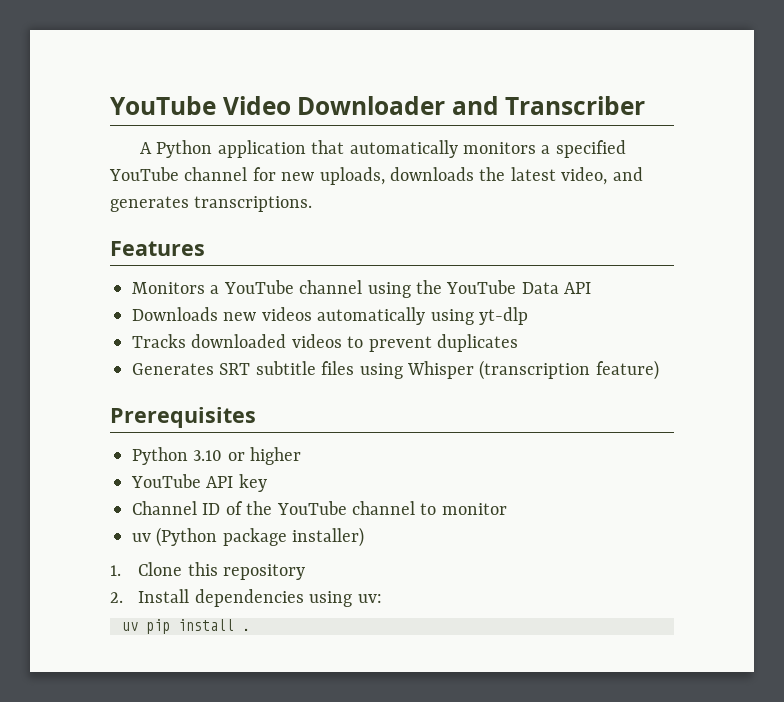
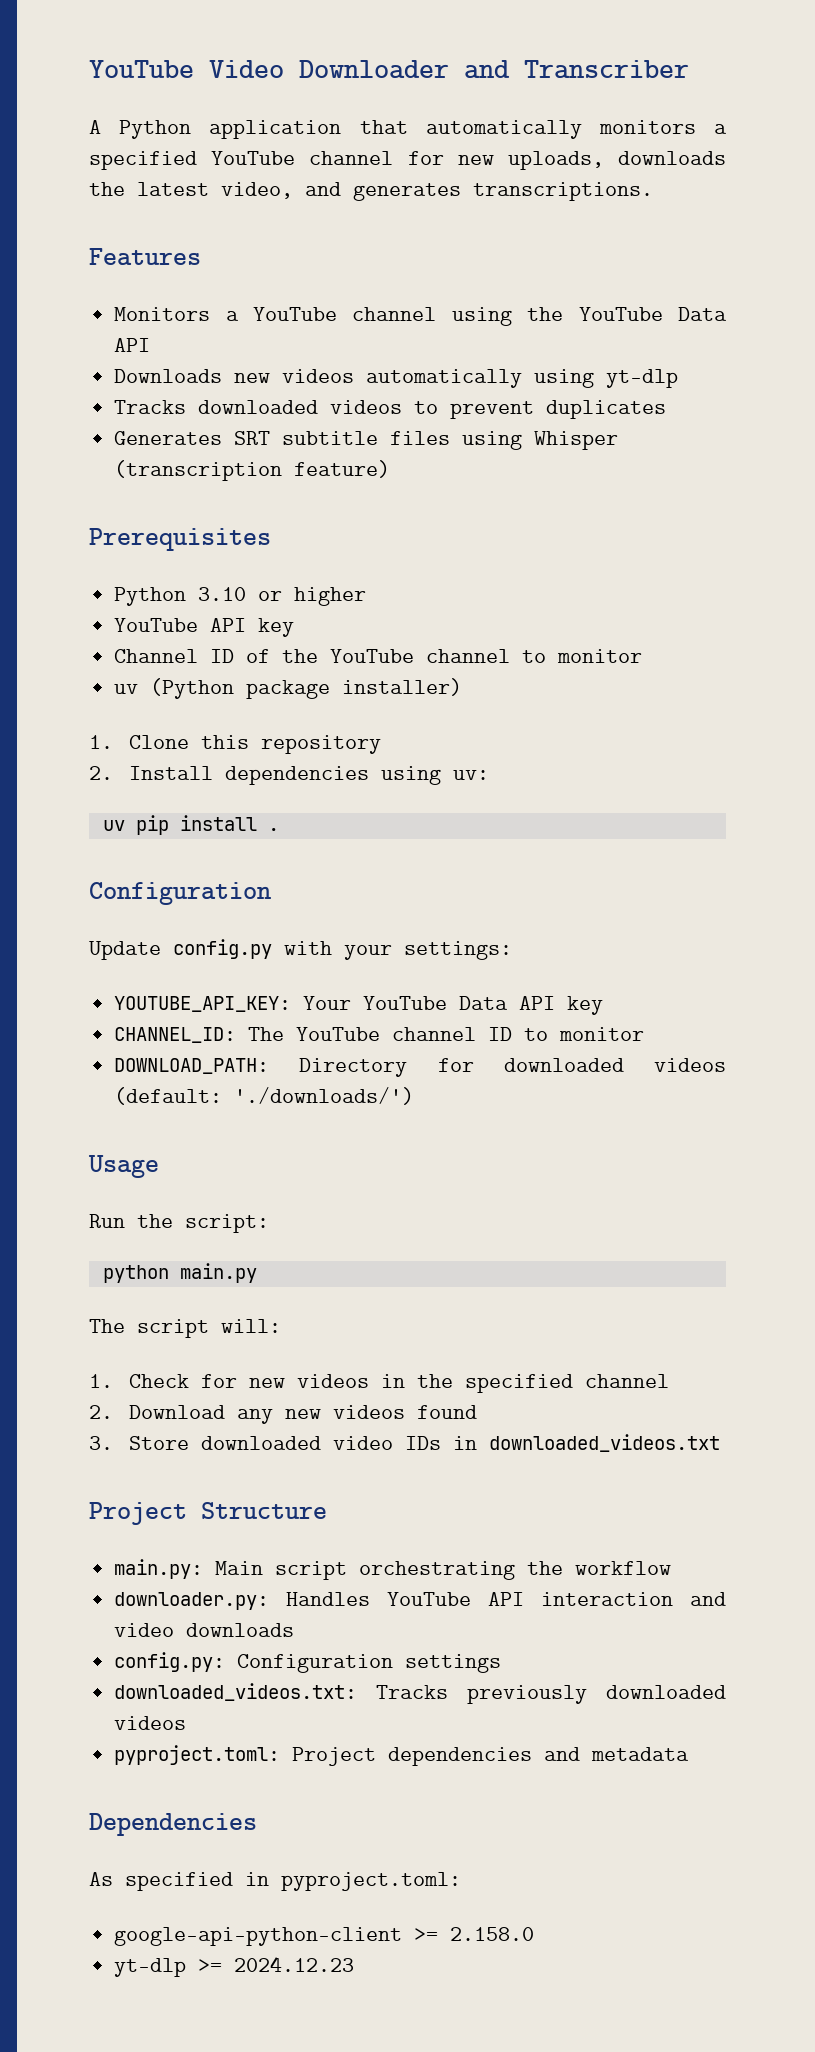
  uv pip install .
+ Configuration
+ Update config.py with your settings:
+ YOUTUBE_API_KEY: Your YouTube Data API key
+ CHANNEL_ID: The YouTube channel ID to monitor
+ DOWNLOAD_PATH: Directory for downloaded videos (default: './downloads/')
+ Usage
+ Run the script:
+ python main.py
+ The script will:
+ 1. Check for new videos in the specified channel
+ 2. Download any new videos found
+ 3. Store downloaded video IDs in downloaded_videos.txt
+ Project Structure
+ main.py: Main script orchestrating the workflow
+ downloader.py: Handles YouTube API interaction and video downloads
+ config.py: Configuration settings
+ downloaded_videos.txt: Tracks previously downloaded videos
+ pyproject.toml: Project dependencies and metadata
+ Dependencies
+ As specified in pyproject.toml:
+ google-api-python-client >= 2.158.0
+ yt-dlp >= 2024.12.23

